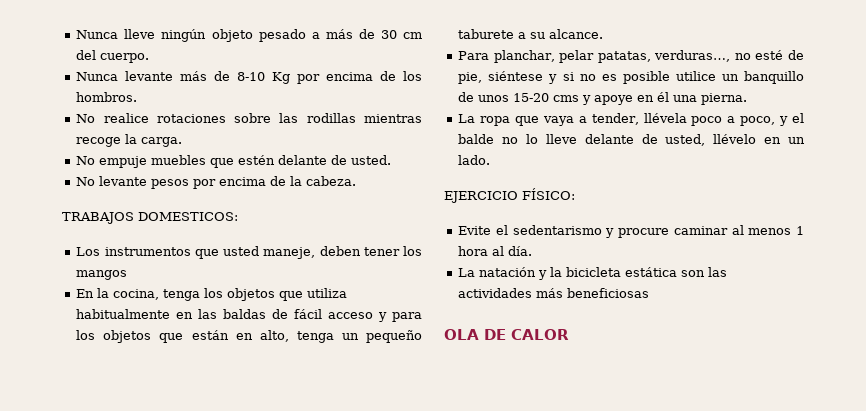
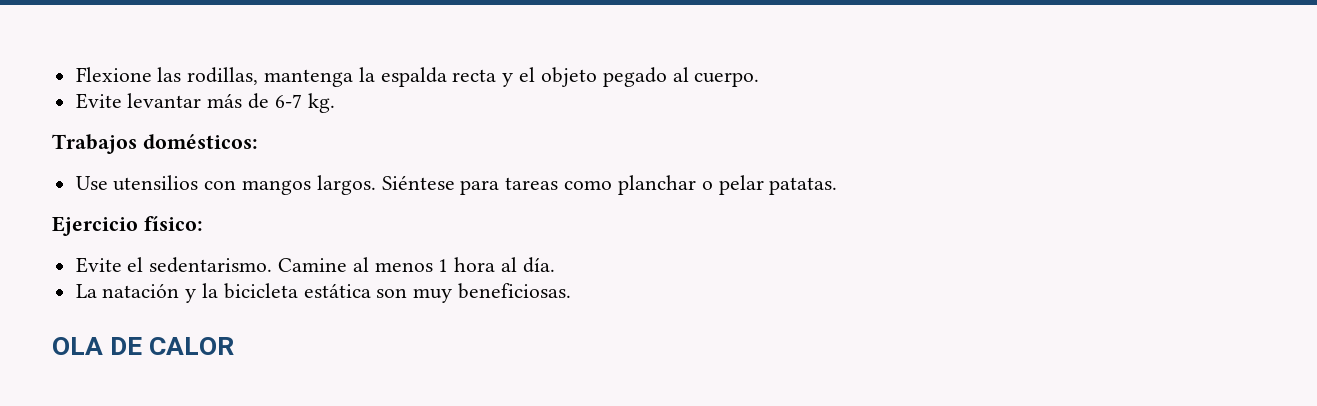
- Nunca lleve ningún objeto pesado a más de 30 cm del cuerpo.
- Nunca levante más de 8-10 Kg por encima de los hombros.
- No realice rotaciones sobre las rodillas mientras recoge la carga.
- No empuje muebles que estén delante de usted.
- No levante pesos por encima de la cabeza.
- TRABAJOS DOMESTICOS:
- Los instrumentos que usted maneje, deben tener los mangos
- En la cocina, tenga los objetos que utiliza habitualmente en las baldas de fácil acceso y para los objetos que están en alto, tenga un pequeño taburete a su alcance.
- Para planchar, pelar patatas, verduras…, no esté de pie, siéntese y si no es posible utilice un banquillo de unos 15-20 cms y apoye en él una pierna.
- La ropa que vaya a tender, llévela poco a poco, y el balde no lo lleve delante de usted, llévelo en un lado.
- EJERCICIO FÍSICO:
- Evite el sedentarismo y procure caminar al menos 1 hora al día.
+ Flexione las rodillas, mantenga la espalda recta y el objeto pegado al cuerpo.
+ Evite levantar más de 6-7 kg.
+ Trabajos domésticos:
+ Use utensilios con mangos largos. Siéntese para tareas como planchar o pelar patatas.
+ Ejercicio físico:
+ Evite el sedentarismo. Camine al menos 1 hora al día.
- La natación y la bicicleta estática son las actividades más beneficiosas
+ La natación y la bicicleta estática son muy beneficiosas.

